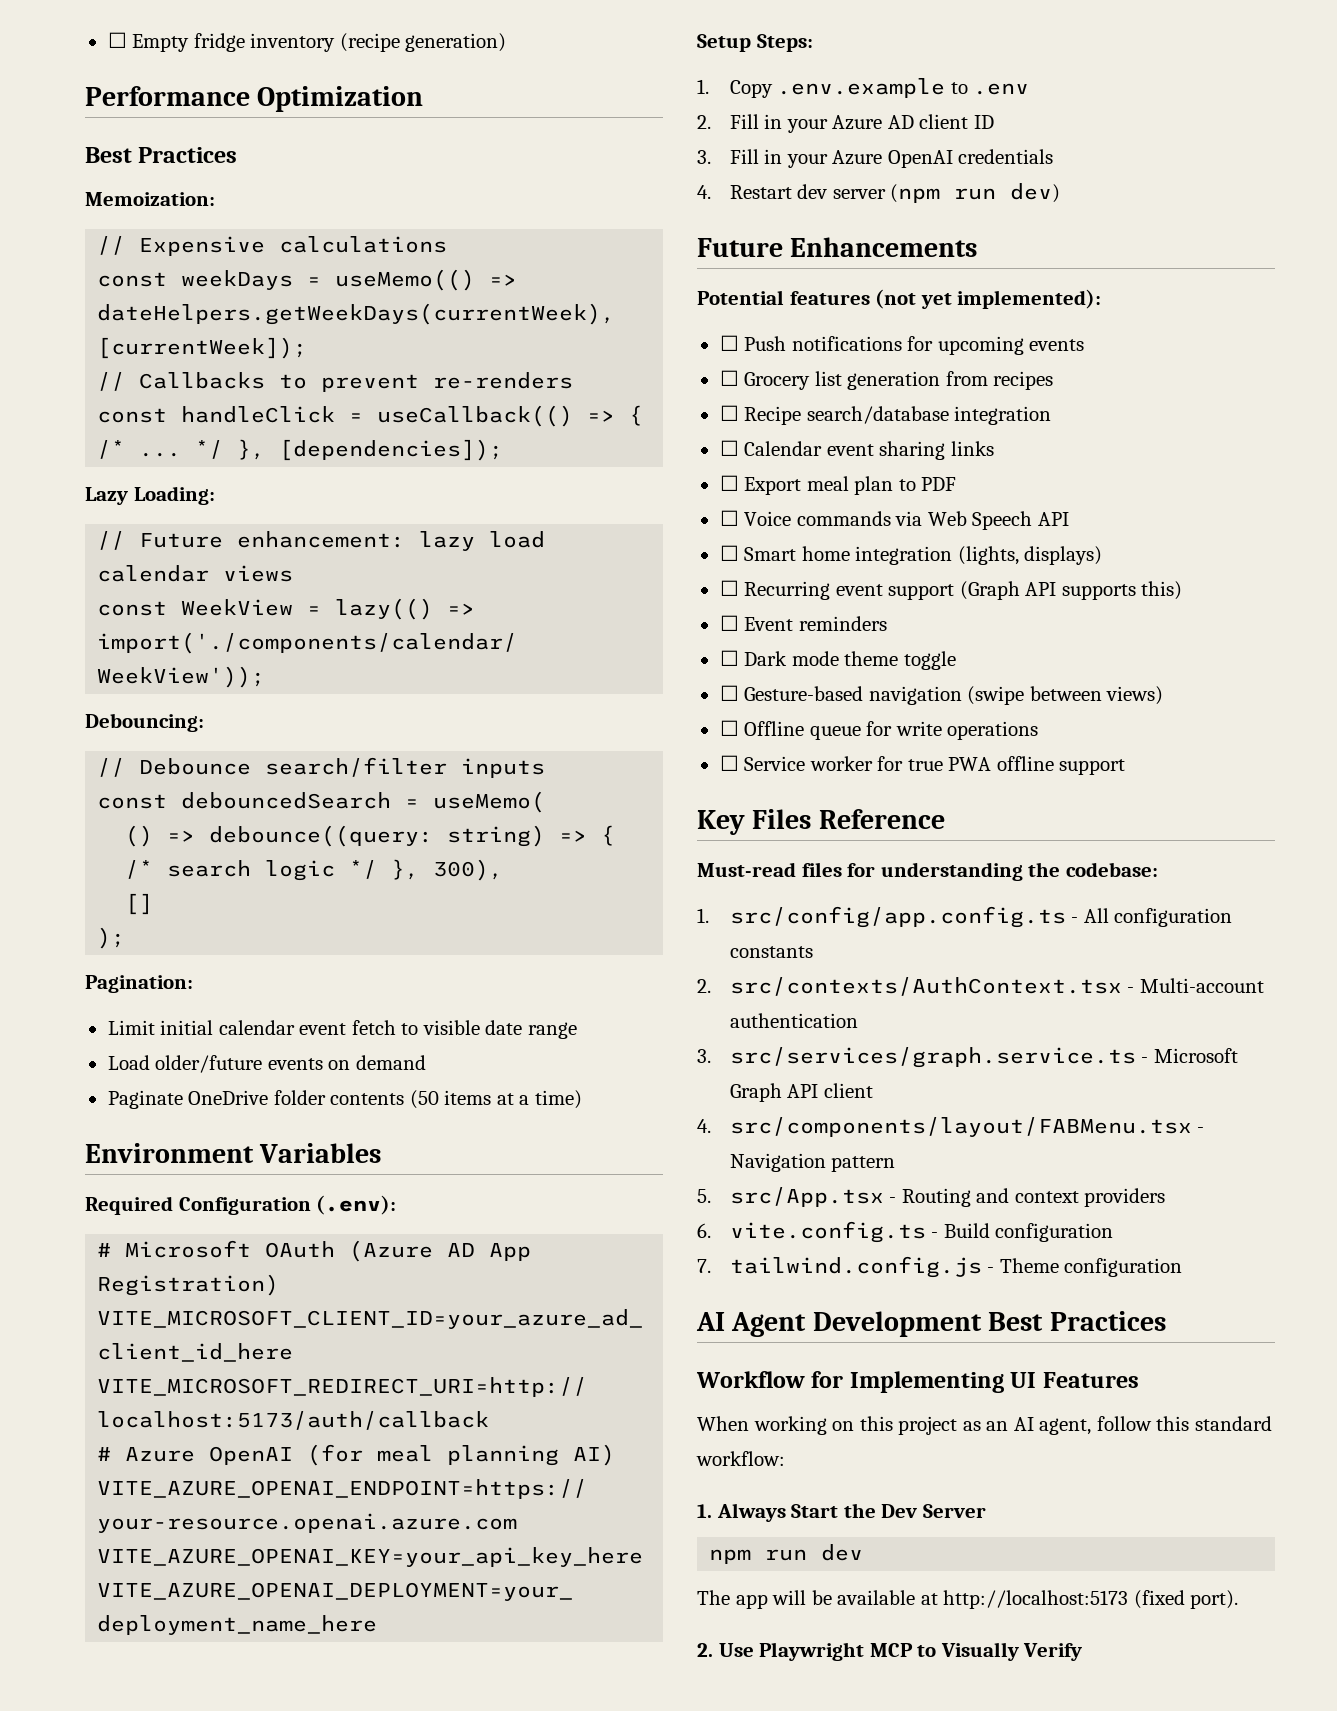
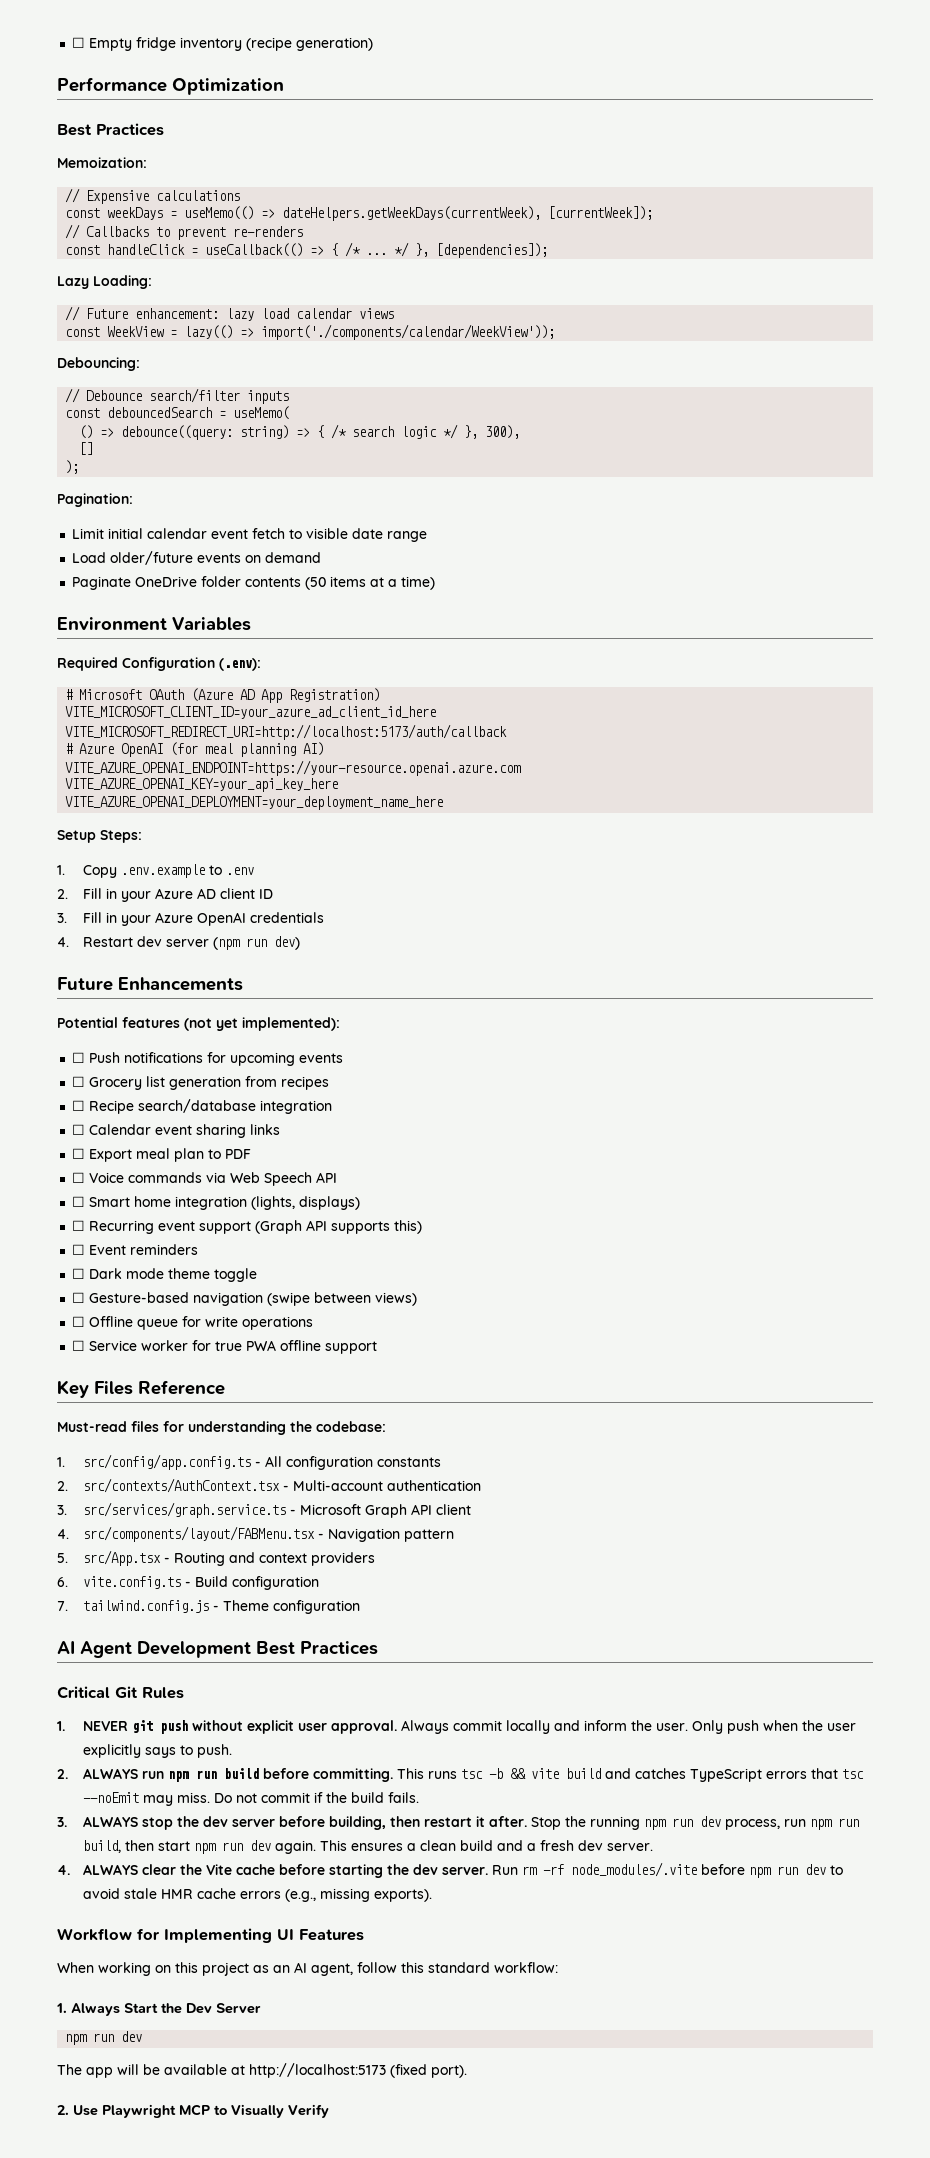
+ Critical Git Rules
+ 1. NEVER git push without explicit user approval. Always commit locally and inform the user. Only push when the user explicitly says to push.
+ 2. ALWAYS run npm run build before committing. This runs tsc -b && vite build and catches TypeScript errors that tsc --noEmit may miss. Do not commit if the build fails.
+ 3. ALWAYS stop the dev server before building, then restart it after. Stop the running npm run dev process, run npm run build, then start npm run dev again. This ensures a clean build and a fresh dev server.
+ 4. ALWAYS clear the Vite cache before starting the dev server. Run rm -rf node_modules/.vite before npm run dev to avoid stale HMR cache errors (e.g., missing exports).

